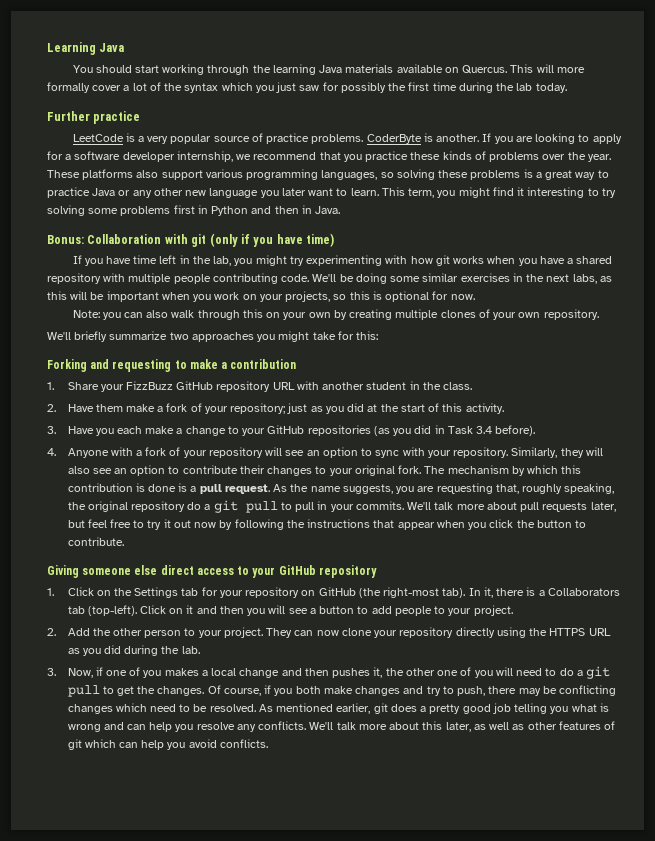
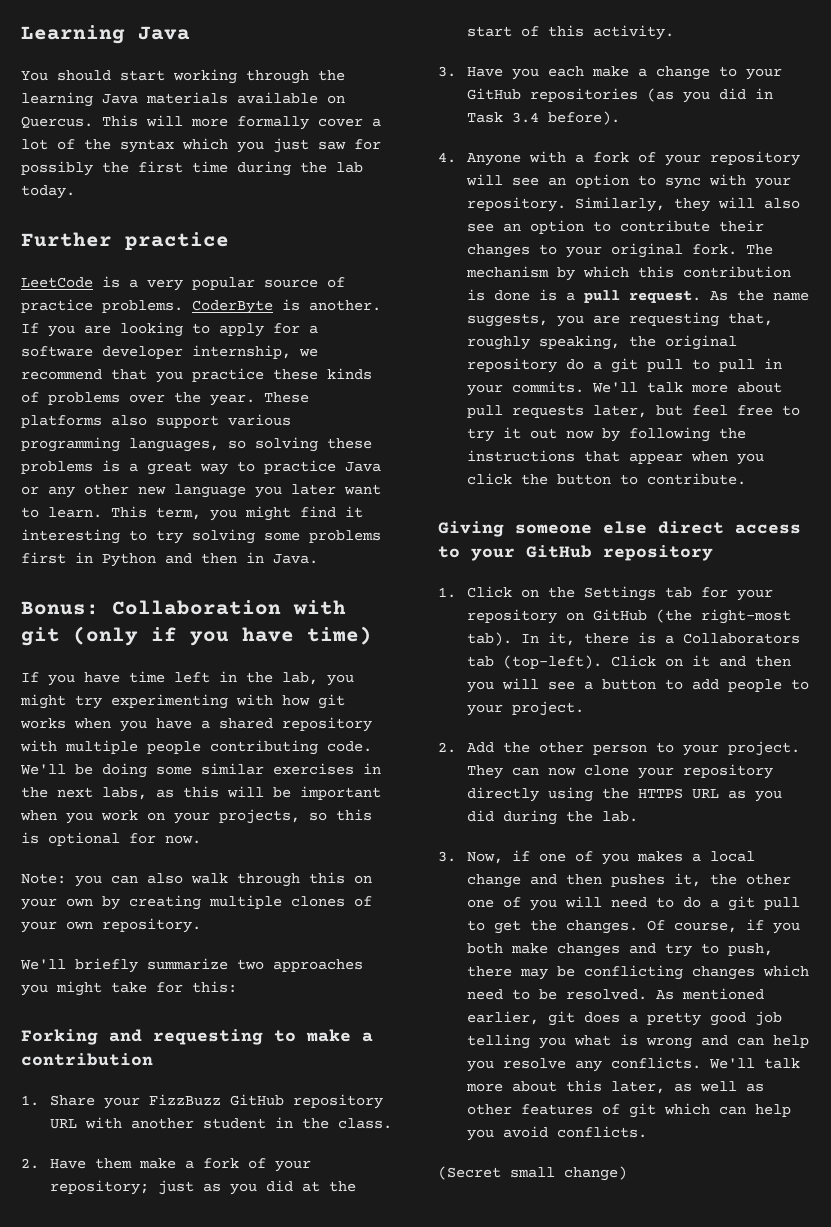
+ (Secret small change)

